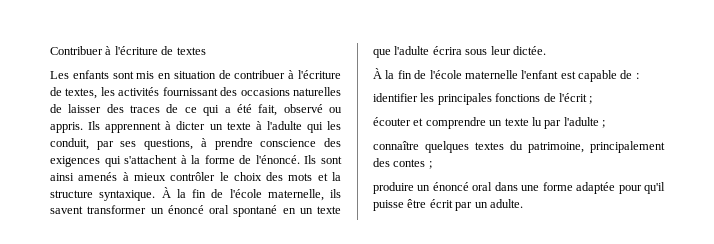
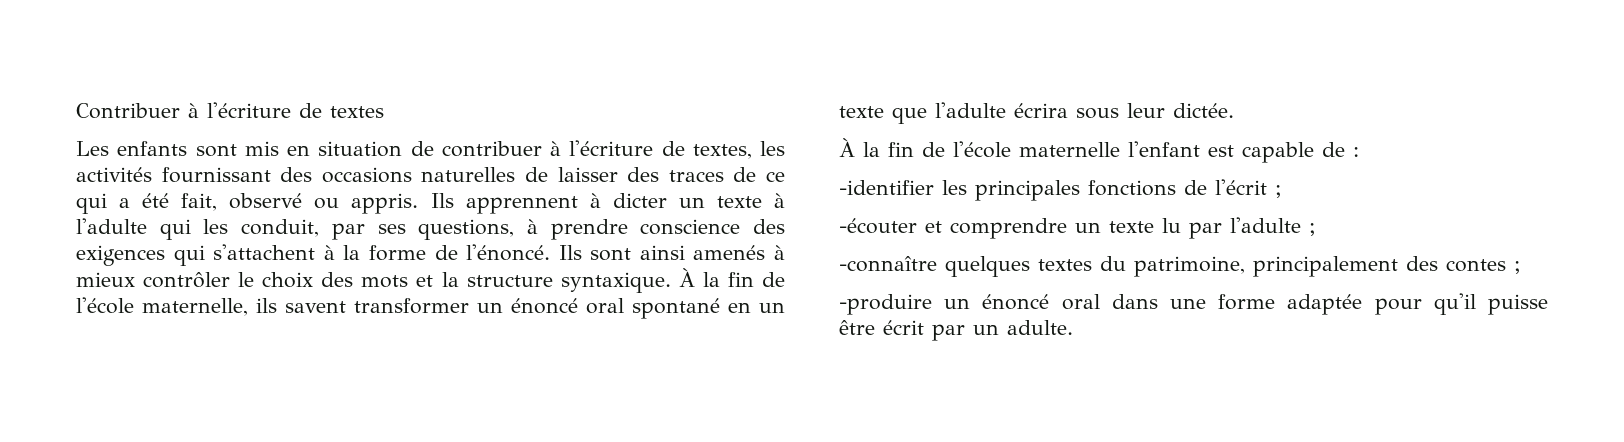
- identifier les principales fonctions de l'écrit ;
+ -identifier les principales fonctions de l'écrit ;
- écouter et comprendre un texte lu par l'adulte ;
+ -écouter et comprendre un texte lu par l'adulte ;
- connaître quelques textes du patrimoine, principalement des contes ;
+ -connaître quelques textes du patrimoine, principalement des contes ;
- produire un énoncé oral dans une forme adaptée pour qu'il puisse être écrit par un adulte.
+ -produire un énoncé oral dans une forme adaptée pour qu'il puisse être écrit par un adulte.

